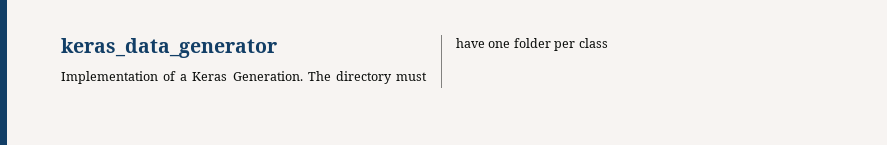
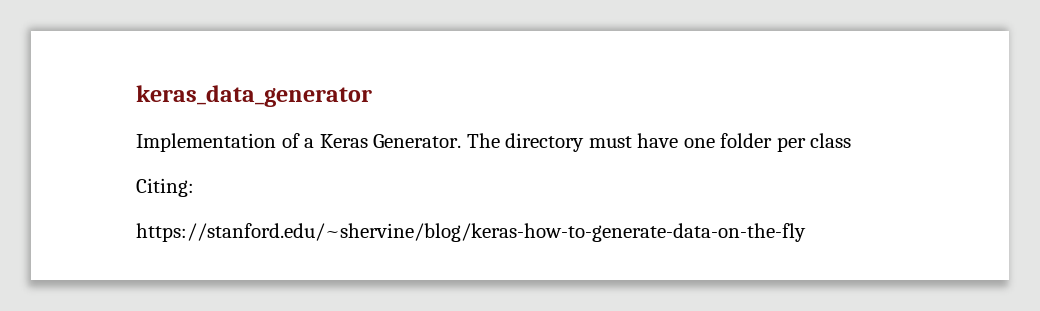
- Implementation of a Keras Generation.
+ Implementation of a Keras Generator.
+ Citing:
+ https://stanford.edu/~shervine/blog/keras-how-to-generate-data-on-the-fly

